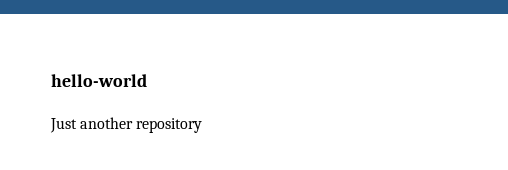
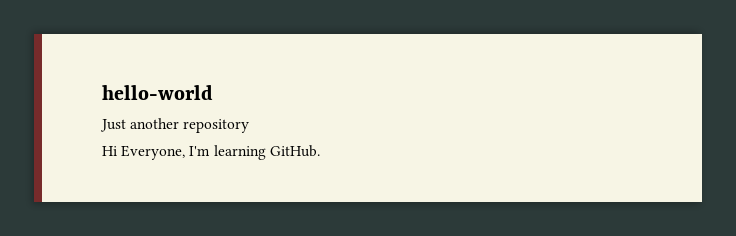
+ Hi Everyone, I'm learning GitHub.

